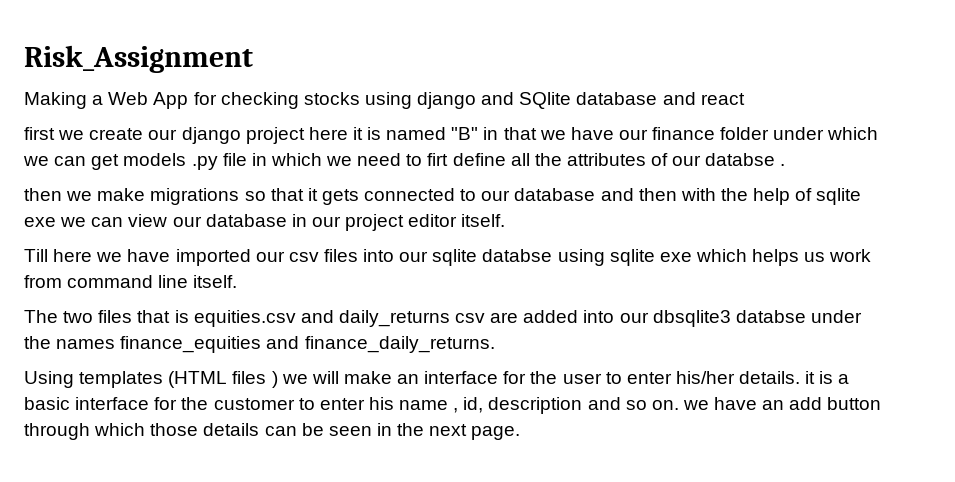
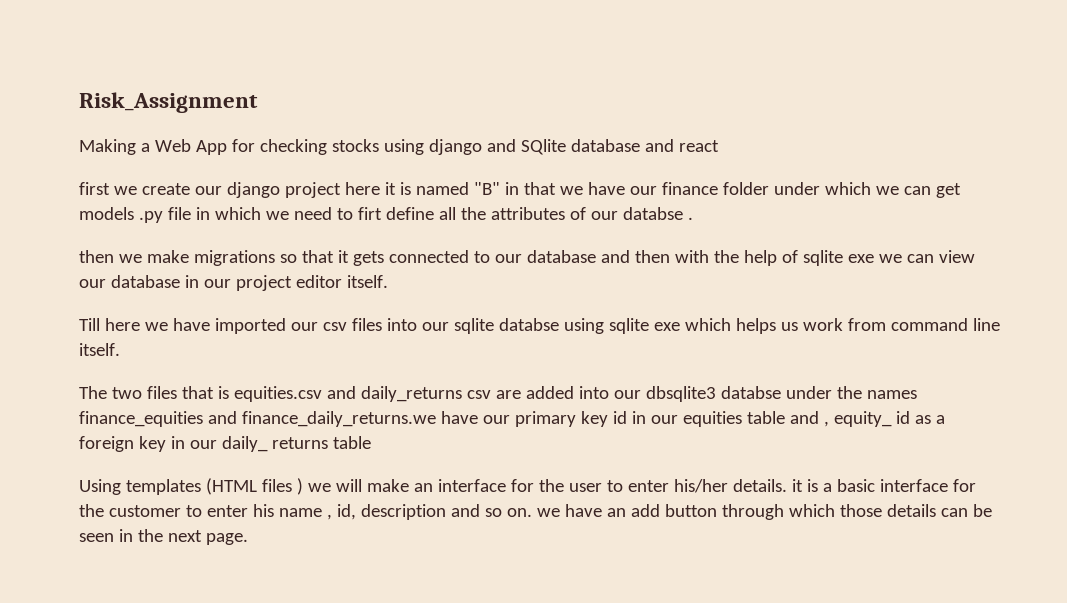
- The two files that is equities.csv and daily_returns csv are added into our dbsqlite3 databse under the names finance_equities and finance_daily_returns.
+ The two files that is equities.csv and daily_returns csv are added into our dbsqlite3 databse under the names finance_equities and finance_daily_returns.we have our primary key id in our equities table and , equity_ id as a foreign key in our daily_ returns table

